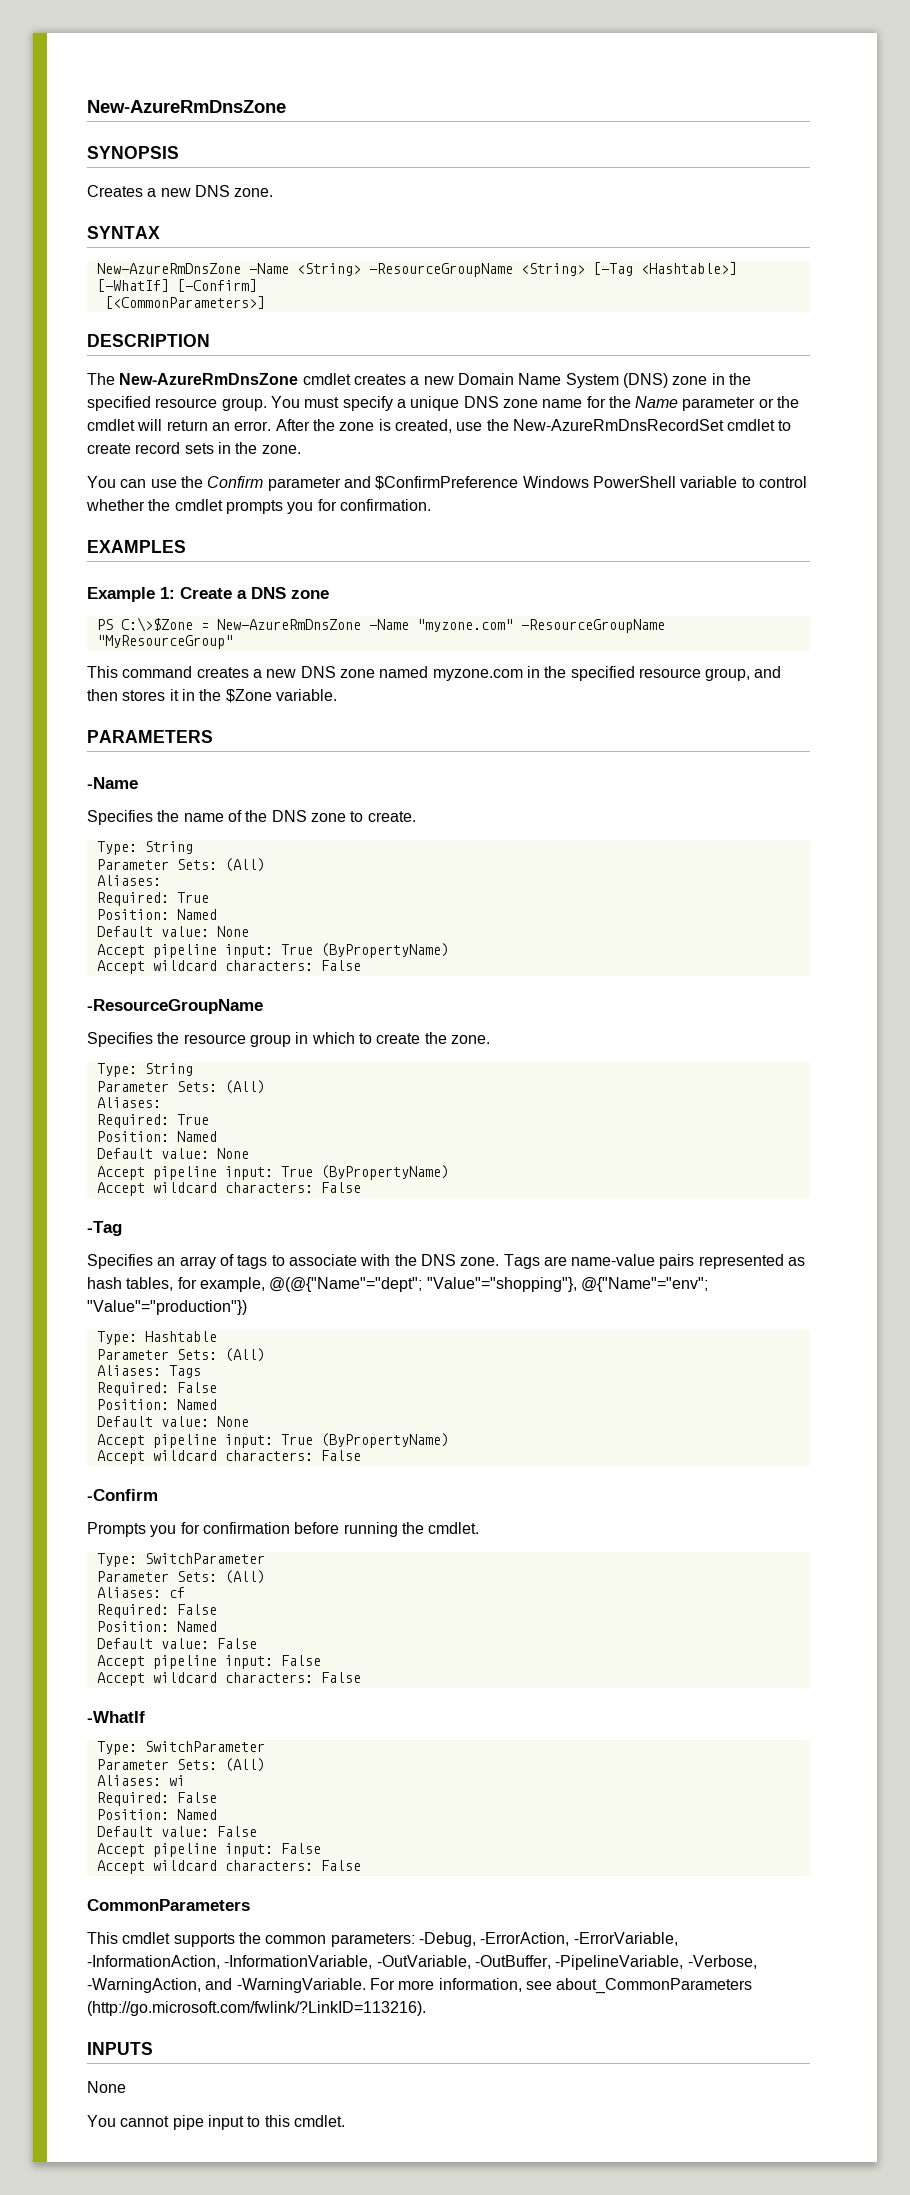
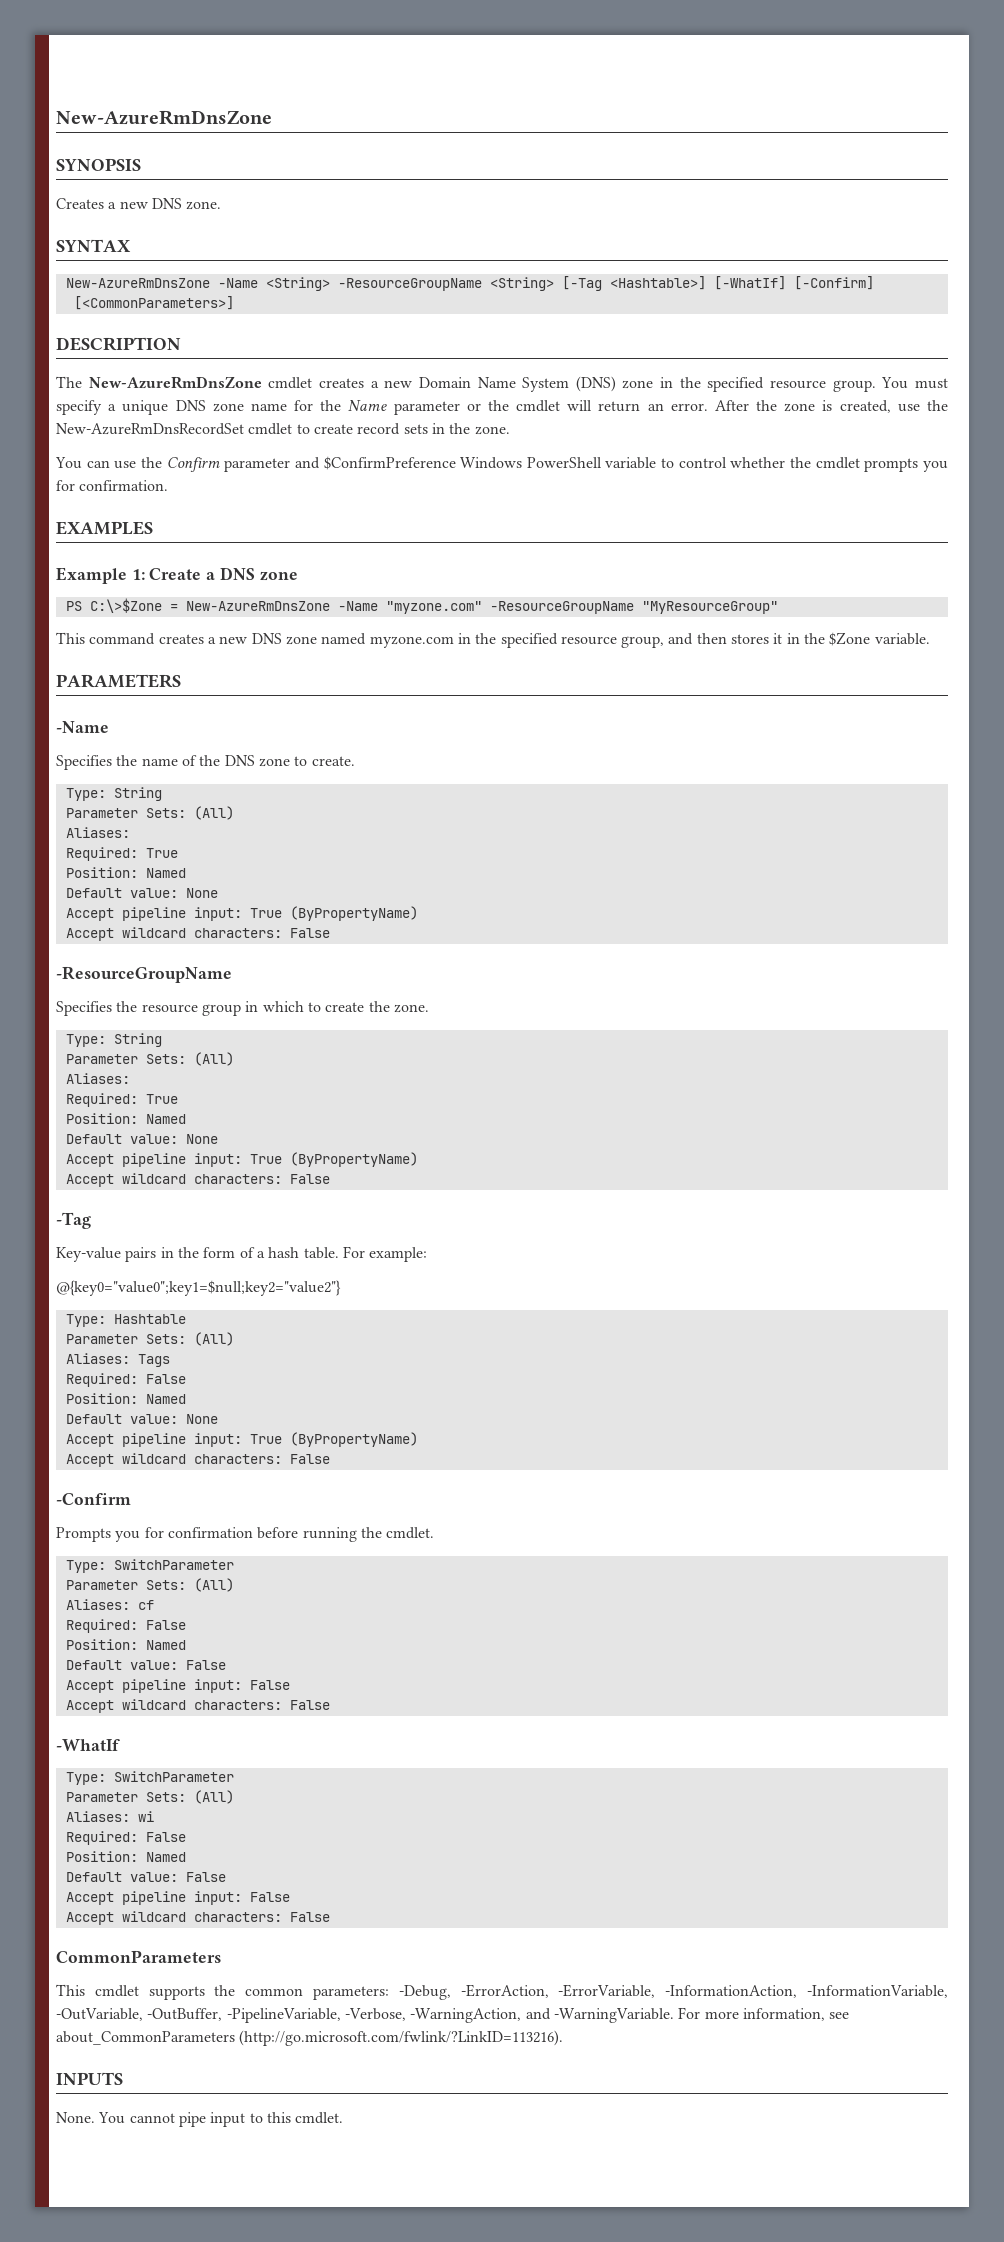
- Specifies an array of tags to associate with the DNS zone. Tags are name-value pairs represented as hash tables, for example, @(@{"Name"="dept"; "Value"="shopping"}, @{"Name"="env"; "Value"="production"})
+ Key-value pairs in the form of a hash table. For example:
+ @{key0="value0";key1=$null;key2="value2"}
  INPUTS
- None
- You cannot pipe input to this cmdlet.
+ None. You cannot pipe input to this cmdlet.

